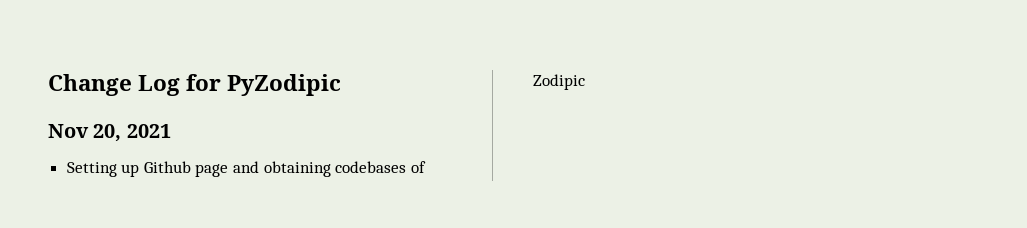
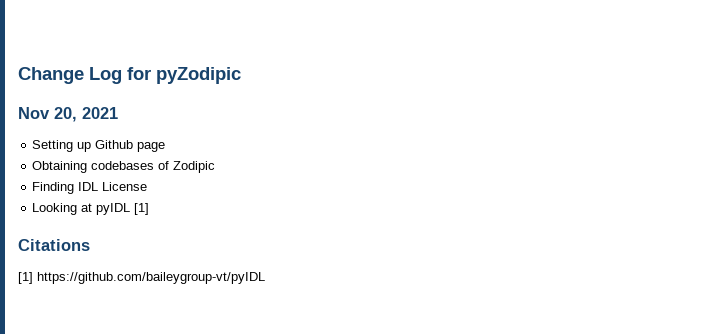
- Change Log for PyZodipic
+ Change Log for pyZodipic
- Setting up Github page and obtaining codebases of Zodipic
+ Setting up Github page
+ Obtaining codebases of Zodipic
+ Finding IDL License
+ Looking at pyIDL [1]
+ Citations
+ [1] https://github.com/baileygroup-vt/pyIDL

